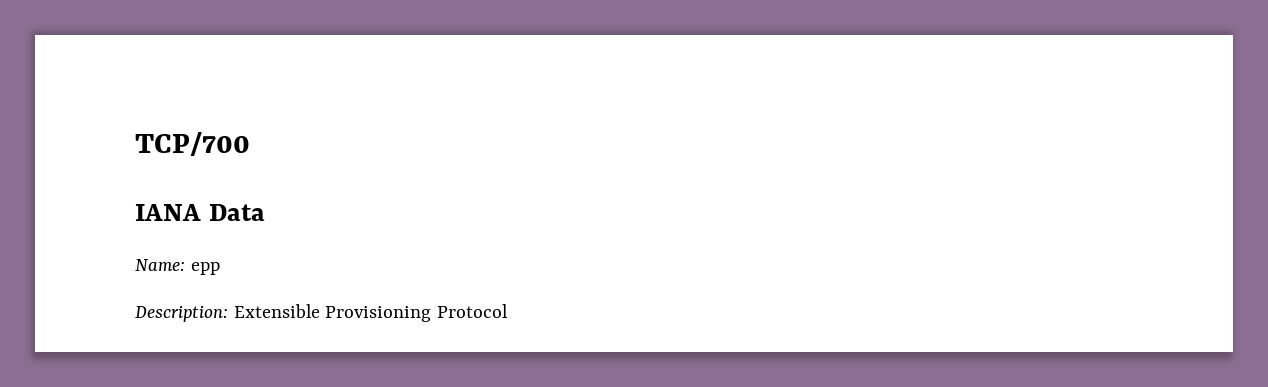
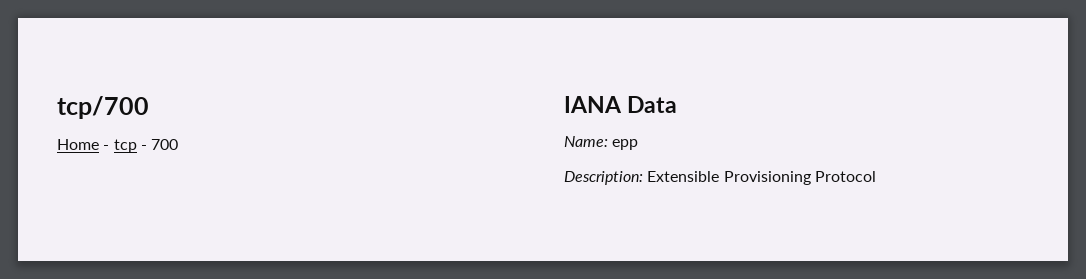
- TCP/700
+ tcp/700
+ Home - tcp - 700

